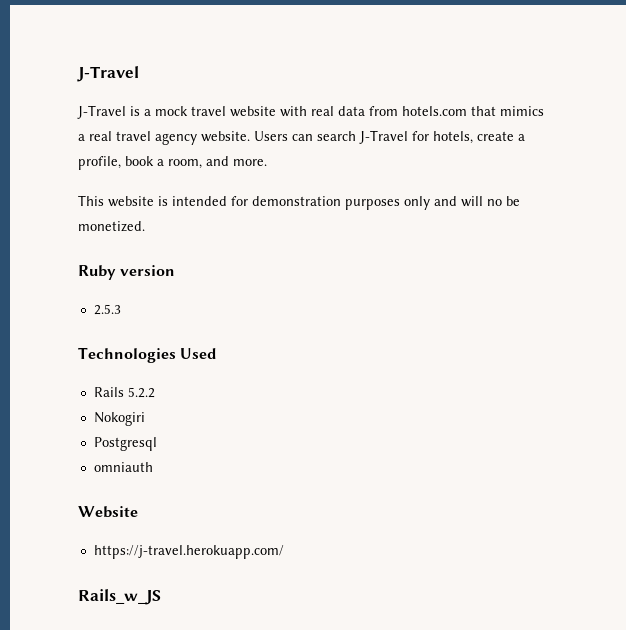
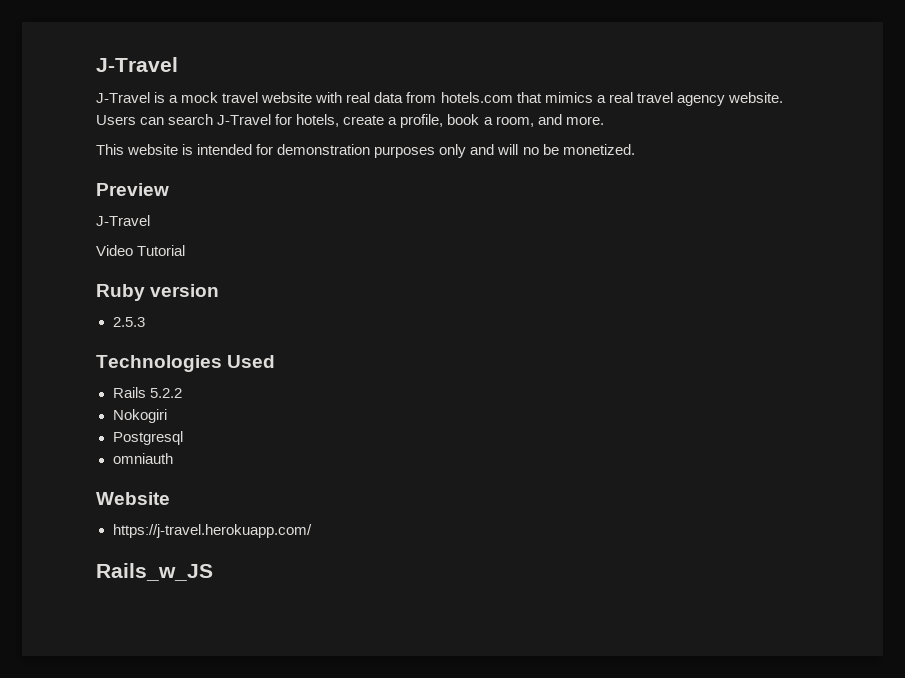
+ Preview
+ J-Travel
+ Video Tutorial

